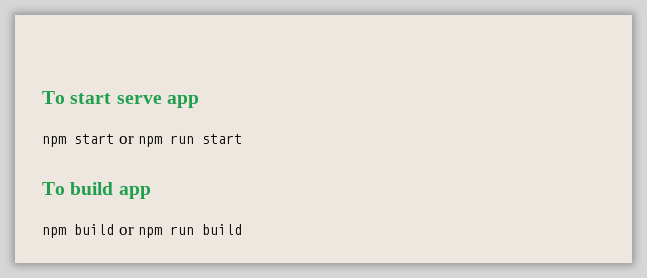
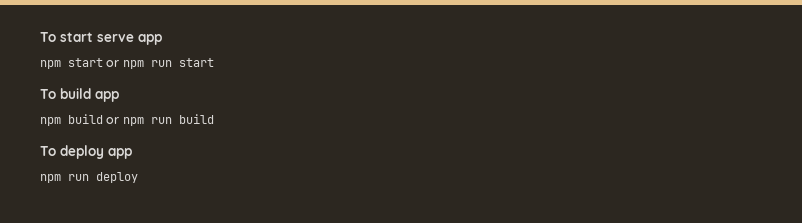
+ To deploy app
+ npm run deploy

